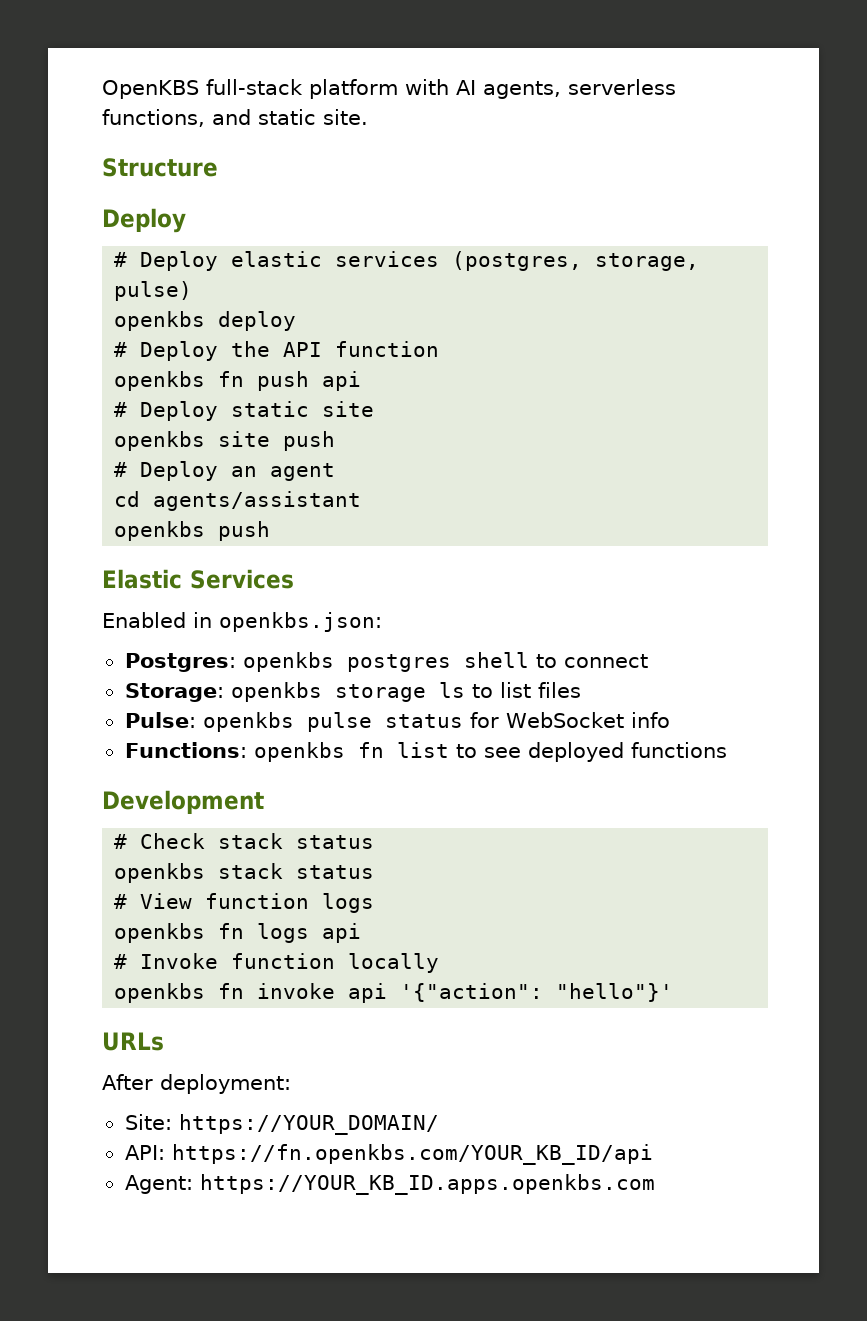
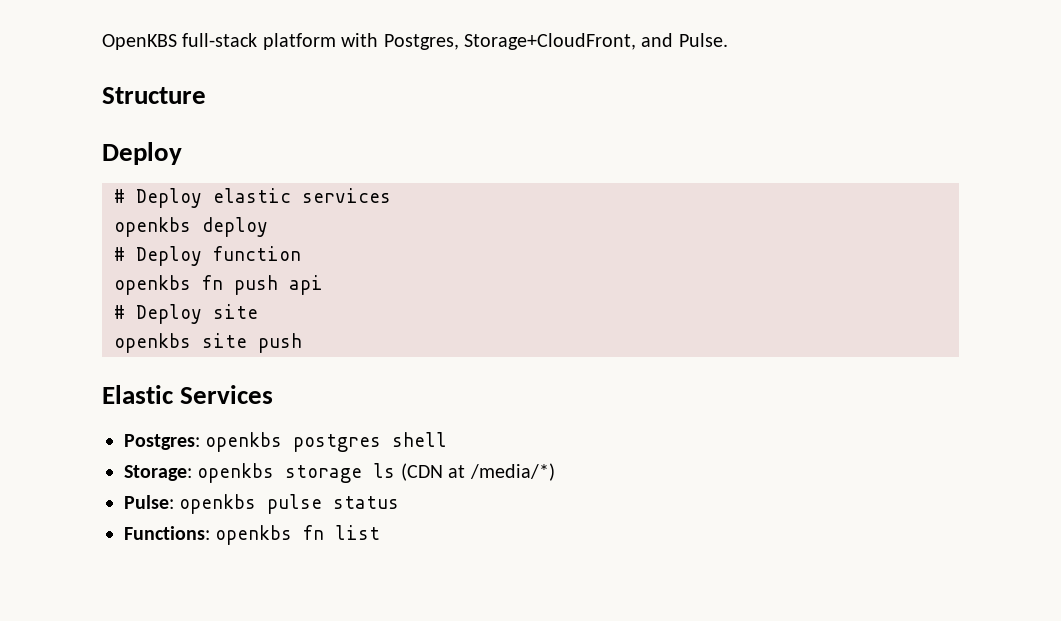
- OpenKBS full-stack platform with AI agents, serverless functions, and static site.
+ OpenKBS full-stack platform with Postgres, Storage+CloudFront, and Pulse.
- # Deploy elastic services (postgres, storage, pulse)
+ # Deploy elastic services
- # Deploy the API function
+ # Deploy function
- # Deploy static site
+ # Deploy site
- # Deploy an agent
- cd agents/assistant
- openkbs push
- Enabled in openkbs.json:
- Postgres: openkbs postgres shell to connect
+ Postgres: openkbs postgres shell
- Storage: openkbs storage ls to list files
+ Storage: openkbs storage ls (CDN at /media/*)
- Pulse: openkbs pulse status for WebSocket info
+ Pulse: openkbs pulse status
- Functions: openkbs fn list to see deployed functions
- Development
- # Check stack status
- openkbs stack status
- # View function logs
- openkbs fn logs api
- # Invoke function locally
- openkbs fn invoke api '{"action": "hello"}'
- URLs
- After deployment:
- Site: https://YOUR_DOMAIN/
- API: https://fn.openkbs.com/YOUR_KB_ID/api
- Agent: https://YOUR_KB_ID.apps.openkbs.com
+ Functions: openkbs fn list

